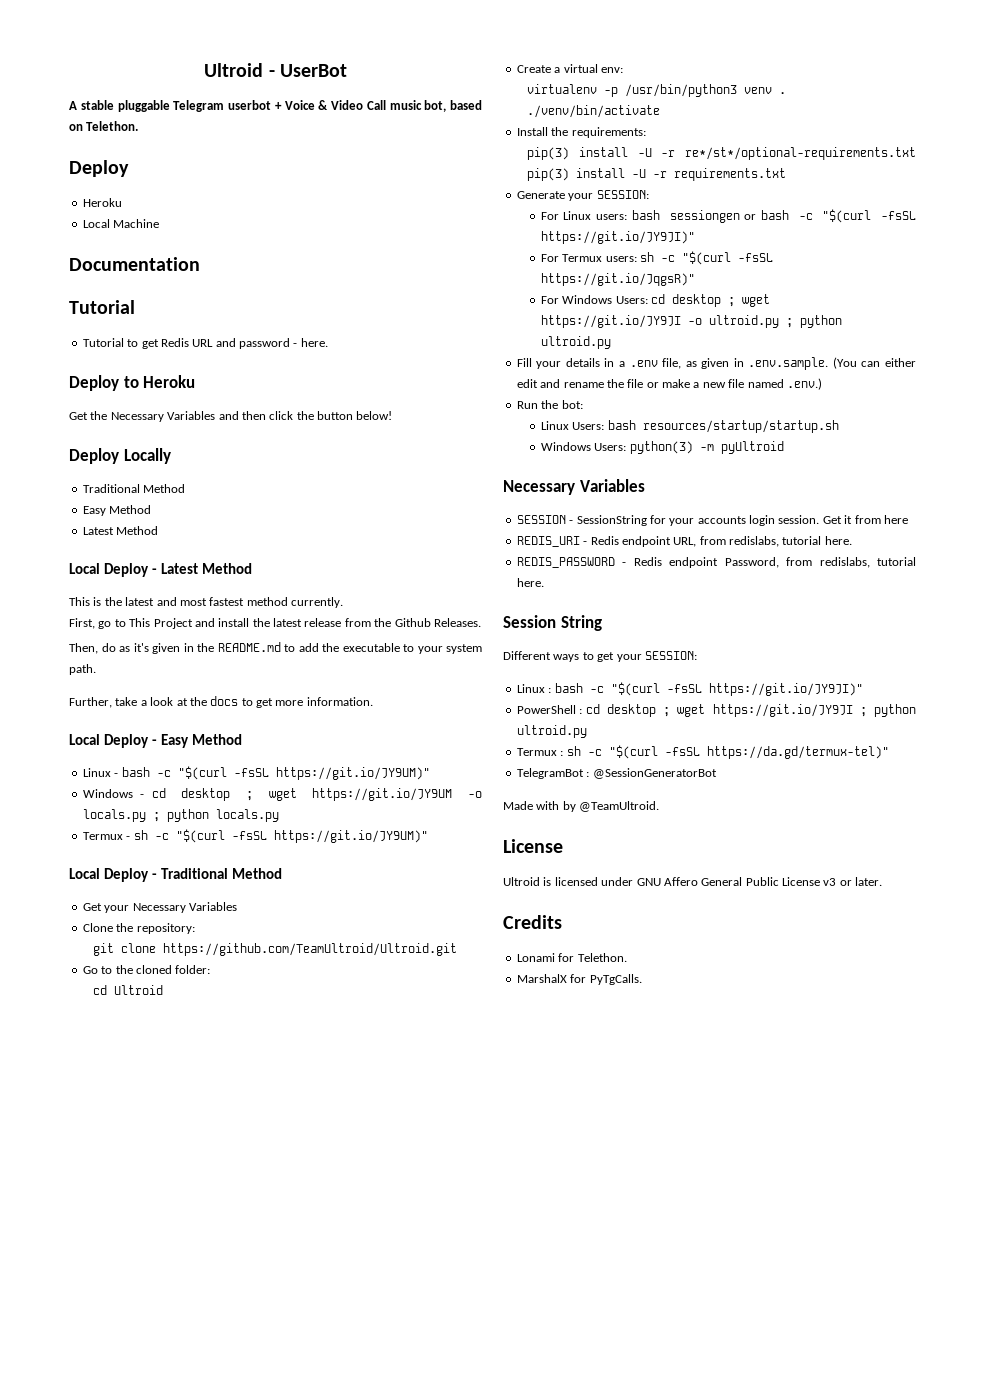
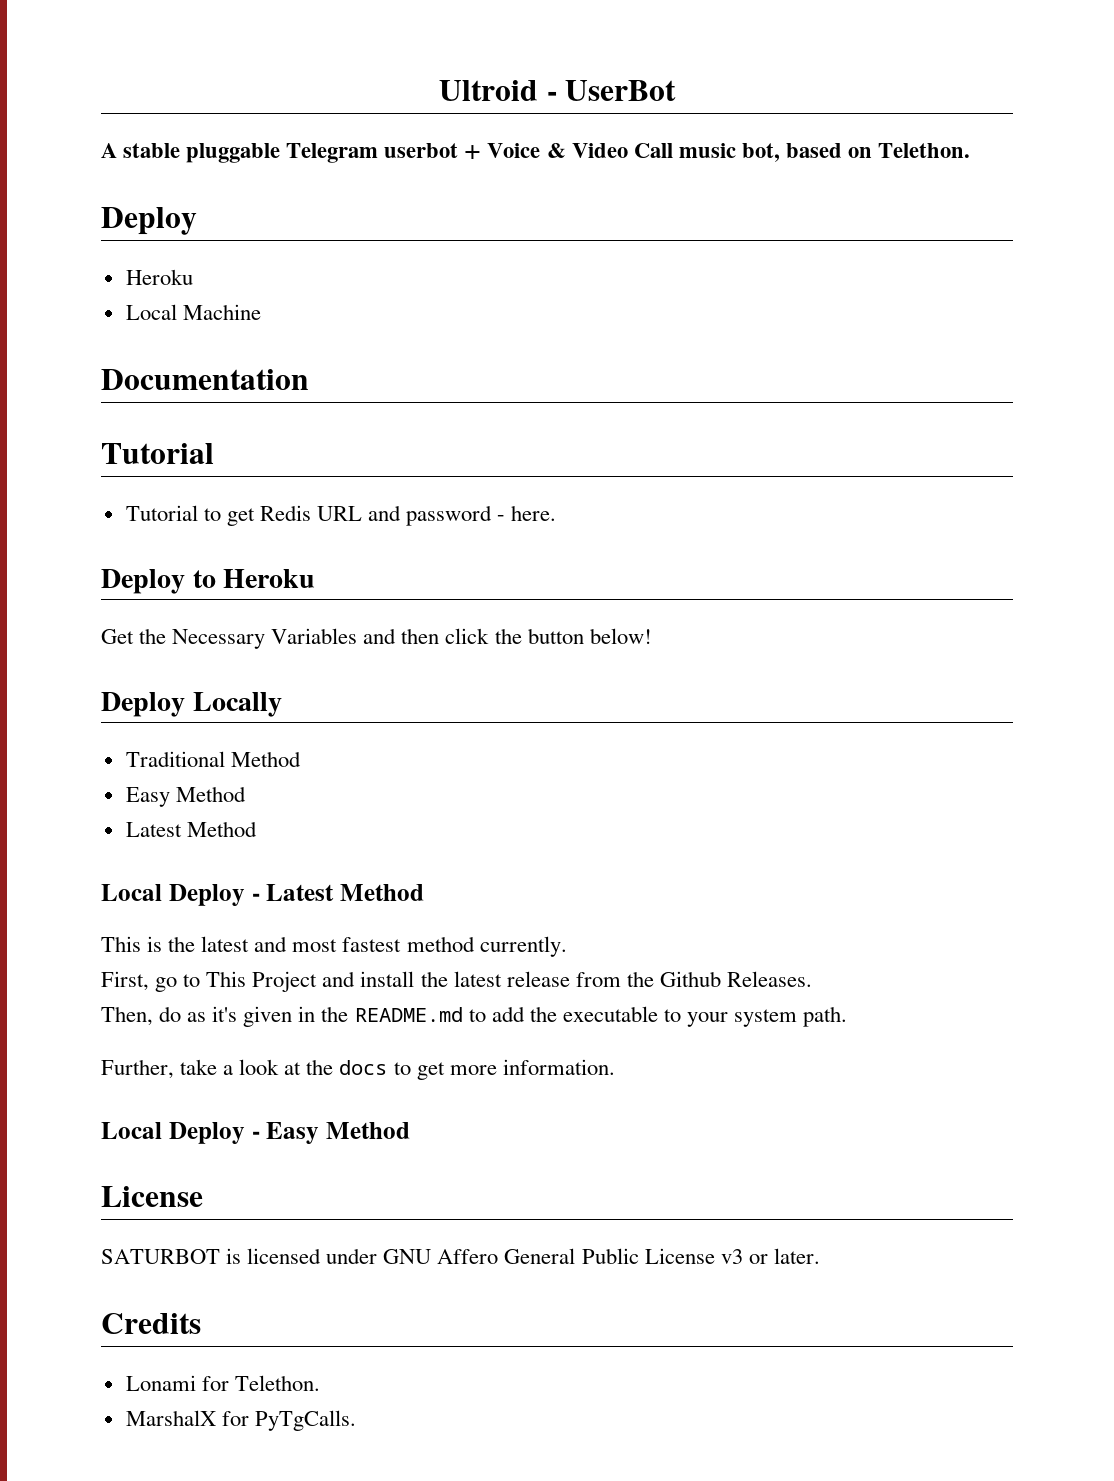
- Linux - bash -c "$(curl -fsSL https://git.io/JY9UM)"
- Windows - cd desktop ; wget https://git.io/JY9UM -o locals.py ; python locals.py
- Termux - sh -c "$(curl -fsSL https://git.io/JY9UM)"
- Local Deploy - Traditional Method
- Get your Necessary Variables
- Clone the repository:
- git clone https://github.com/TeamUltroid/Ultroid.git
- Go to the cloned folder:
- cd Ultroid
- Create a virtual env:
- virtualenv -p /usr/bin/python3 venv . ./venv/bin/activate
- Install the requirements:
- pip(3) install -U -r re*/st*/optional-requirements.txt pip(3) install -U -r requirements.txt
- Generate your SESSION:
- For Linux users: bash sessiongen or bash -c "$(curl -fsSL https://git.io/JY9JI)"
- For Termux users: sh -c "$(curl -fsSL https://git.io/JqgsR)"
- For Windows Users: cd desktop ; wget https://git.io/JY9JI -o ultroid.py ; python ultroid.py
- Fill your details in a .env file, as given in .env.sample. (You can either edit and rename the file or make a new file named .env.)
- Run the bot:
- Linux Users: bash resources/startup/startup.sh
- Windows Users: python(3) -m pyUltroid
- Necessary Variables
- SESSION - SessionString for your accounts login session. Get it from here
- REDIS_URI - Redis endpoint URL, from redislabs, tutorial here.
- REDIS_PASSWORD - Redis endpoint Password, from redislabs, tutorial here.
- Session String
- Different ways to get your SESSION:
- Linux : bash -c "$(curl -fsSL https://git.io/JY9JI)"
- PowerShell : cd desktop ; wget https://git.io/JY9JI ; python ultroid.py
- Termux : sh -c "$(curl -fsSL https://da.gd/termux-tel)"
- TelegramBot : @SessionGeneratorBot
- Made with by @TeamUltroid.
- Ultroid is licensed under GNU Affero General Public License v3 or later.
+ SATURBOT is licensed under GNU Affero General Public License v3 or later.

